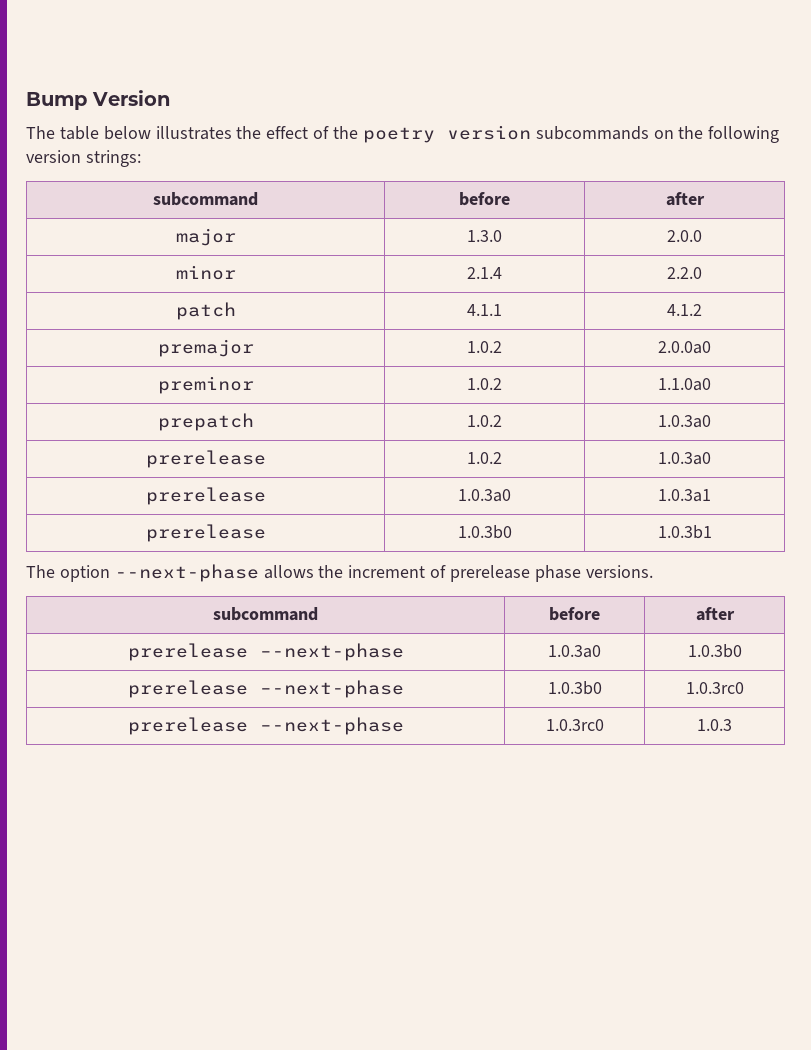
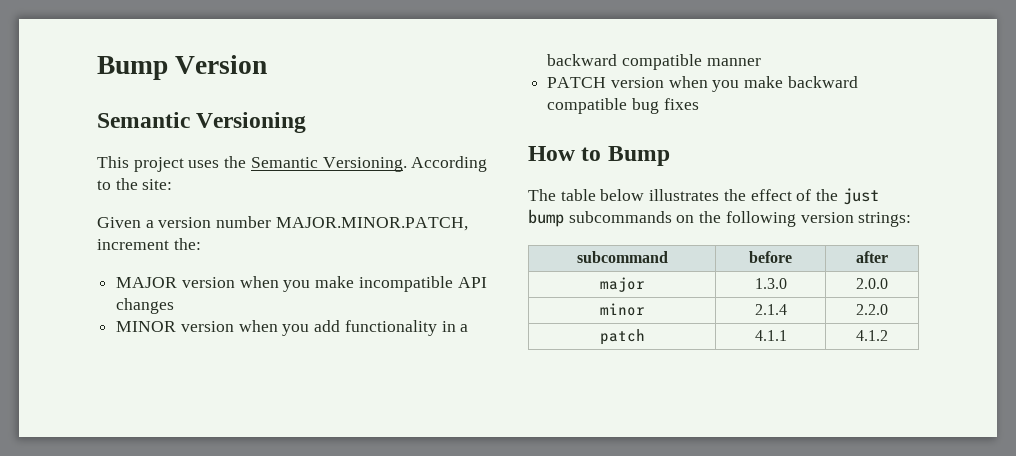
+ Semantic Versioning
+ This project uses the Semantic Versioning. According to the site:
+ Given a version number MAJOR.MINOR.PATCH, increment the:
+ MAJOR version when you make incompatible API changes
+ MINOR version when you add functionality in a backward compatible manner
+ PATCH version when you make backward compatible bug fixes
+ How to Bump
- The table below illustrates the effect of the poetry version subcommands on the following version strings:
+ The table below illustrates the effect of the just bump subcommands on the following version strings:
- premajor | 1.0.2 | 2.0.0a0
- preminor | 1.0.2 | 1.1.0a0
- prepatch | 1.0.2 | 1.0.3a0
- prerelease | 1.0.2 | 1.0.3a0
- prerelease | 1.0.3a0 | 1.0.3a1
- prerelease | 1.0.3b0 | 1.0.3b1
- The option --next-phase allows the increment of prerelease phase versions.
- subcommand | before | after
- prerelease –-next-phase | 1.0.3a0 | 1.0.3b0
- prerelease –-next-phase | 1.0.3b0 | 1.0.3rc0
- prerelease –-next-phase | 1.0.3rc0 | 1.0.3

